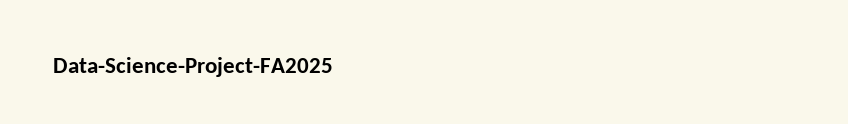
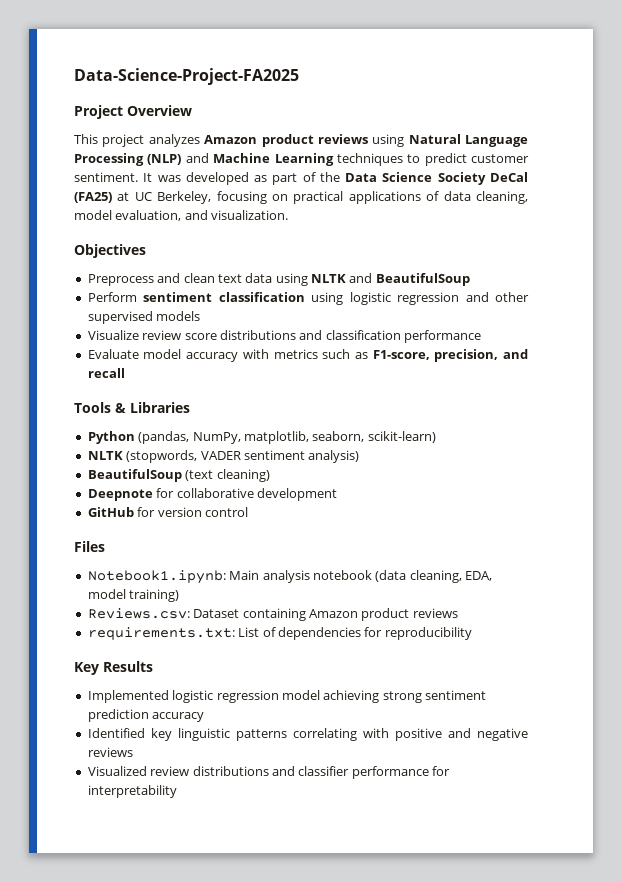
+ Project Overview
+ This project analyzes Amazon product reviews using Natural Language Processing (NLP) and Machine Learning techniques to predict customer sentiment. It was developed as part of the Data Science Society DeCal (FA25) at UC Berkeley, focusing on practical applications of data cleaning, model evaluation, and visualization.
+ Objectives
+ Preprocess and clean text data using NLTK and BeautifulSoup
+ Perform sentiment classification using logistic regression and other supervised models
+ Visualize review score distributions and classification performance
+ Evaluate model accuracy with metrics such as F1-score, precision, and recall
+ Tools & Libraries
+ Python (pandas, NumPy, matplotlib, seaborn, scikit-learn)
+ NLTK (stopwords, VADER sentiment analysis)
+ BeautifulSoup (text cleaning)
+ Deepnote for collaborative development
+ GitHub for version control
+ Files
+ Notebook1.ipynb: Main analysis notebook (data cleaning, EDA, model training)
+ Reviews.csv: Dataset containing Amazon product reviews
+ requirements.txt: List of dependencies for reproducibility
+ Key Results
+ Implemented logistic regression model achieving strong sentiment prediction accuracy
+ Identified key linguistic patterns correlating with positive and negative reviews
+ Visualized review distributions and classifier performance for interpretability

